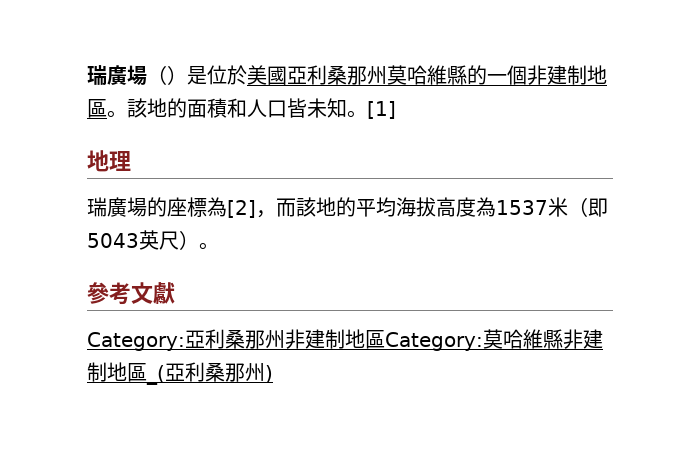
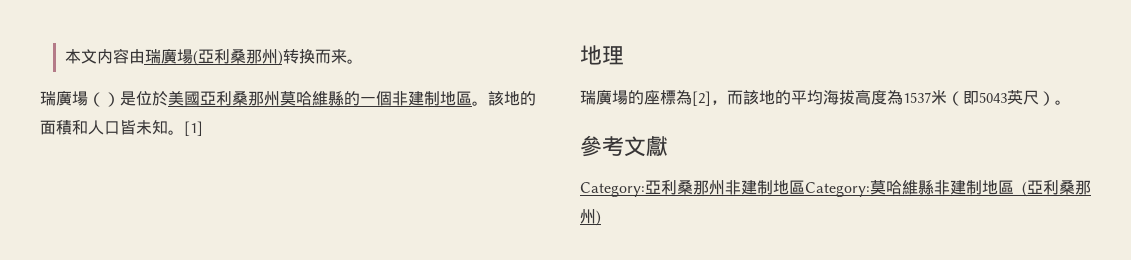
+ 本文内容由瑞廣場(亞利桑那州)转换而来。

